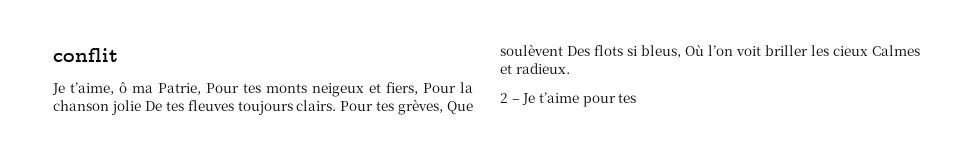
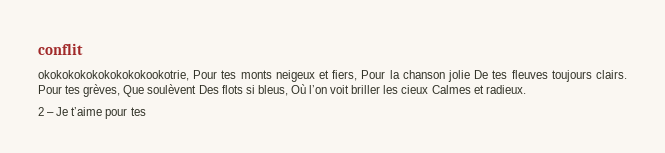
- Je t’aime, ô ma Patrie, Pour tes monts neigeux et fiers, Pour la chanson jolie De tes fleuves toujours clairs.
+ okokokokokokokokokookotrie, Pour tes monts neigeux et fiers, Pour la chanson jolie De tes fleuves toujours clairs.

